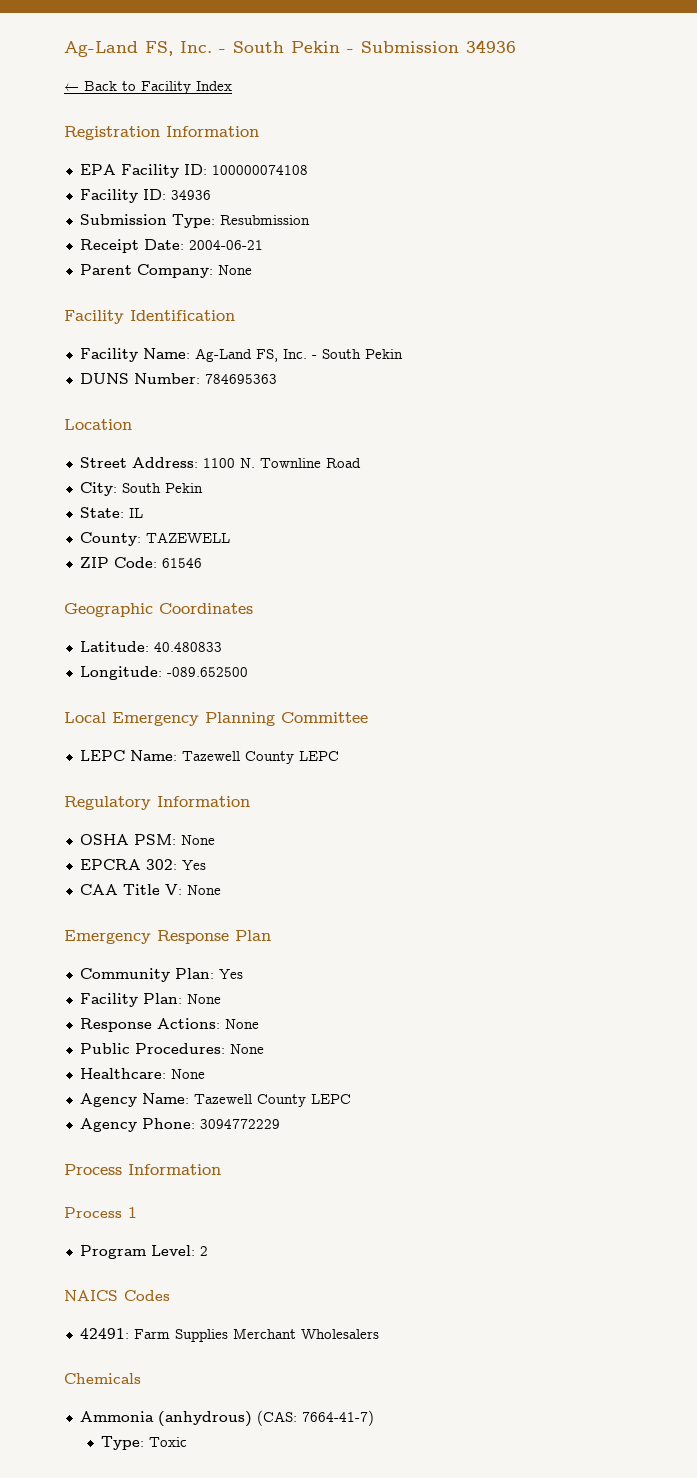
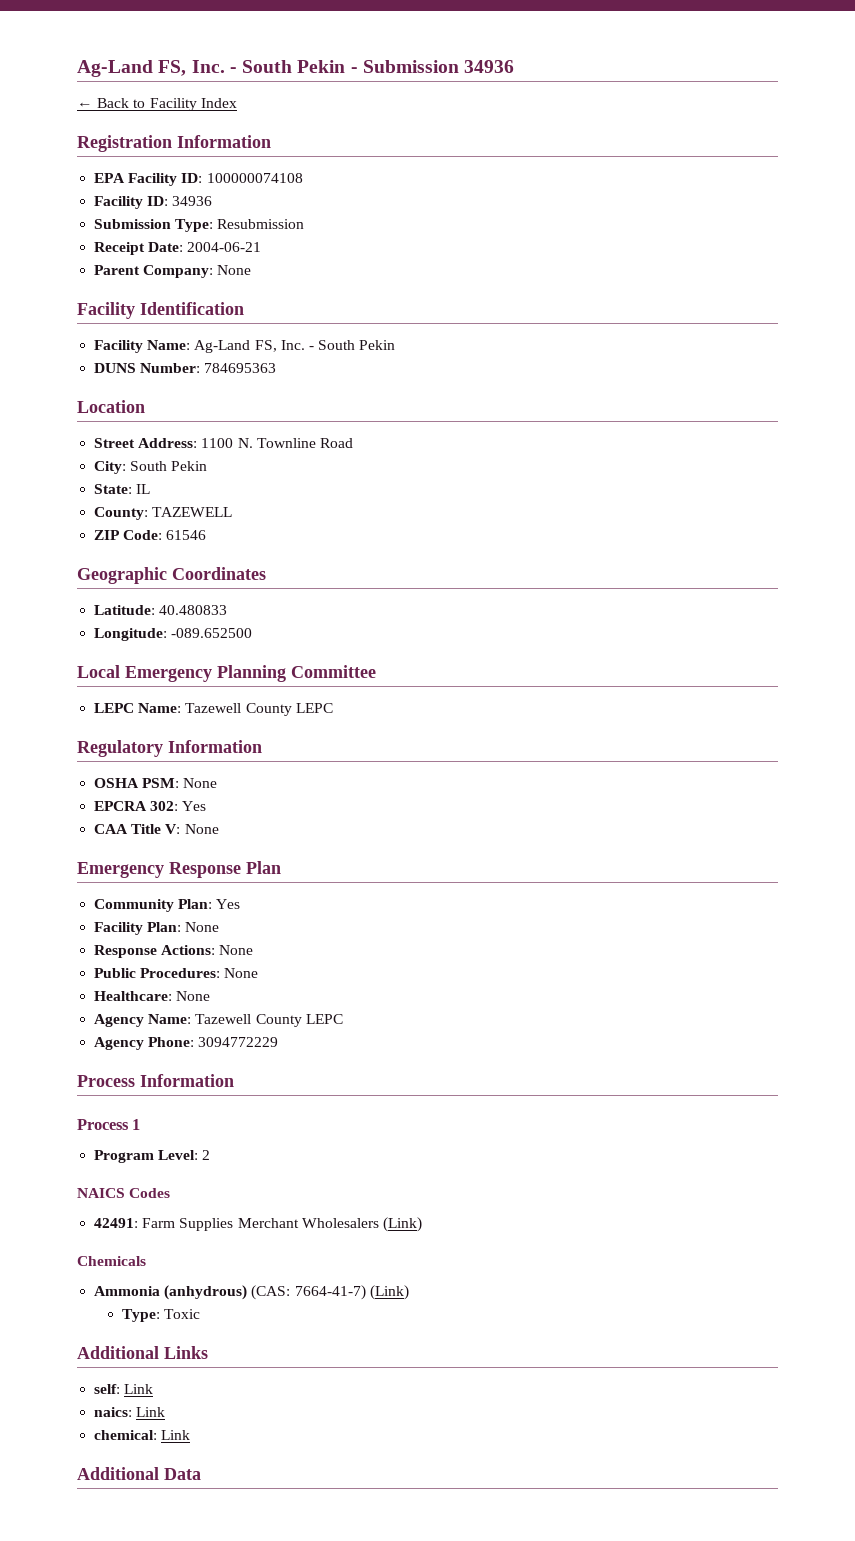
- 42491: Farm Supplies Merchant Wholesalers
+ 42491: Farm Supplies Merchant Wholesalers (Link)
- Ammonia (anhydrous) (CAS: 7664-41-7)
+ Ammonia (anhydrous) (CAS: 7664-41-7) (Link)
+ Additional Links
+ self: Link
+ naics: Link
+ chemical: Link
+ Additional Data

